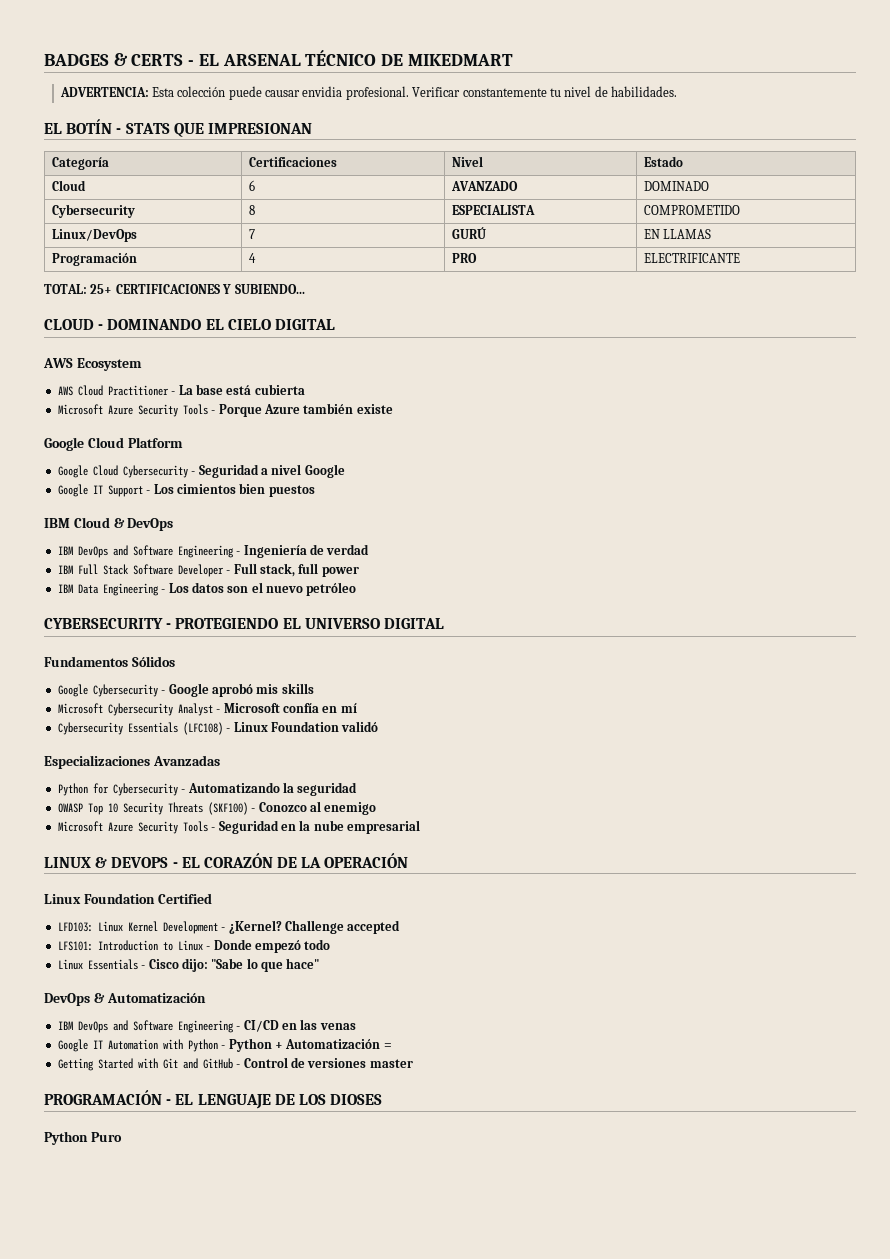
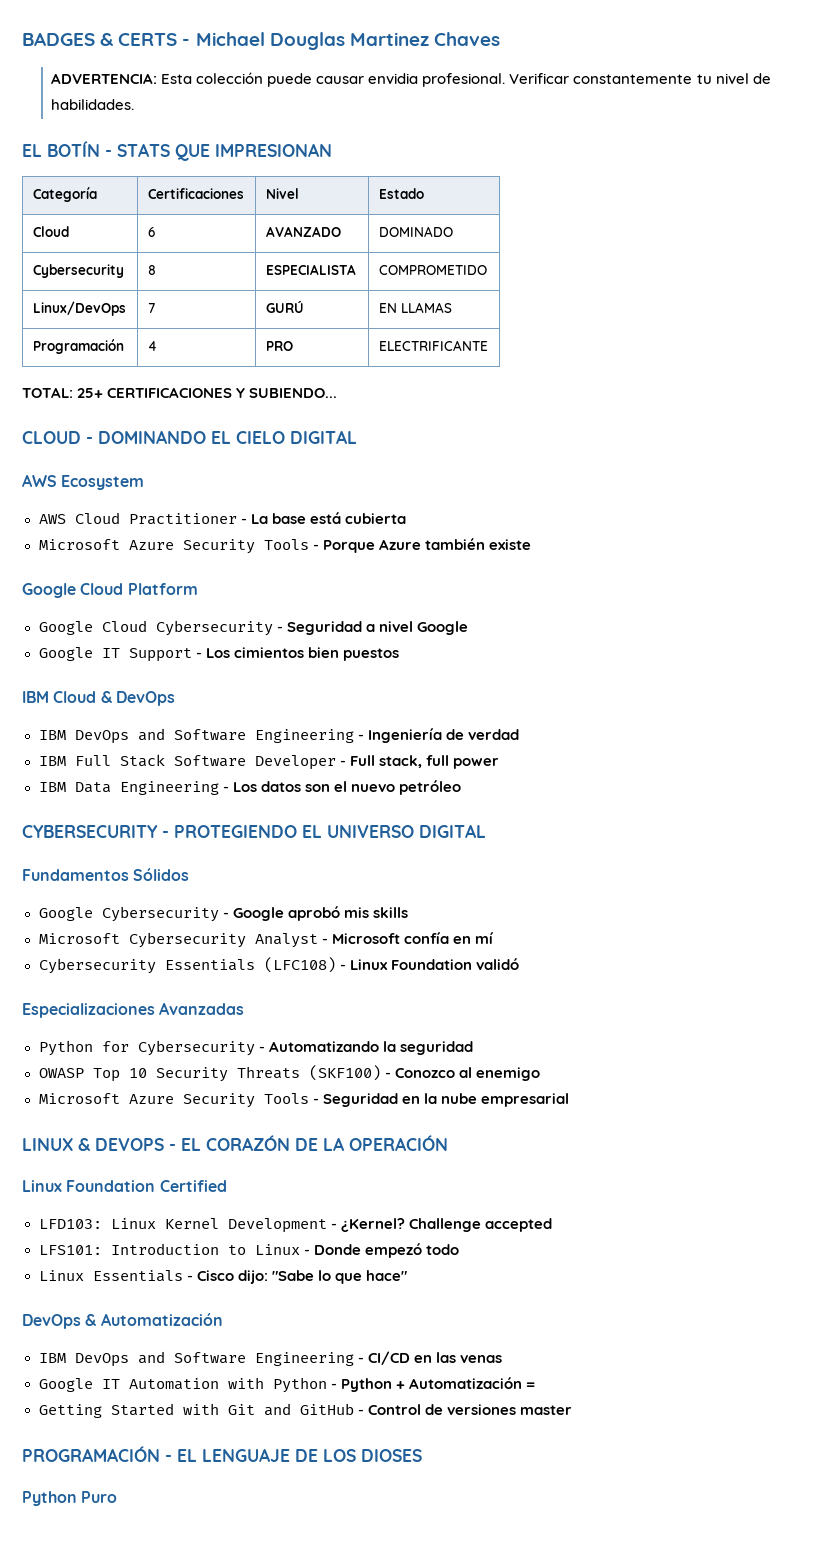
- BADGES & CERTS - EL ARSENAL TÉCNICO DE MIKEDMART
+ BADGES & CERTS - Michael Douglas Martinez Chaves

